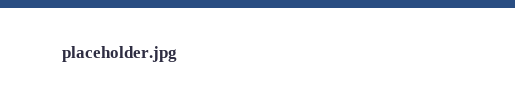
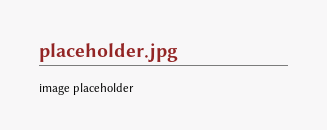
+ image placeholder

